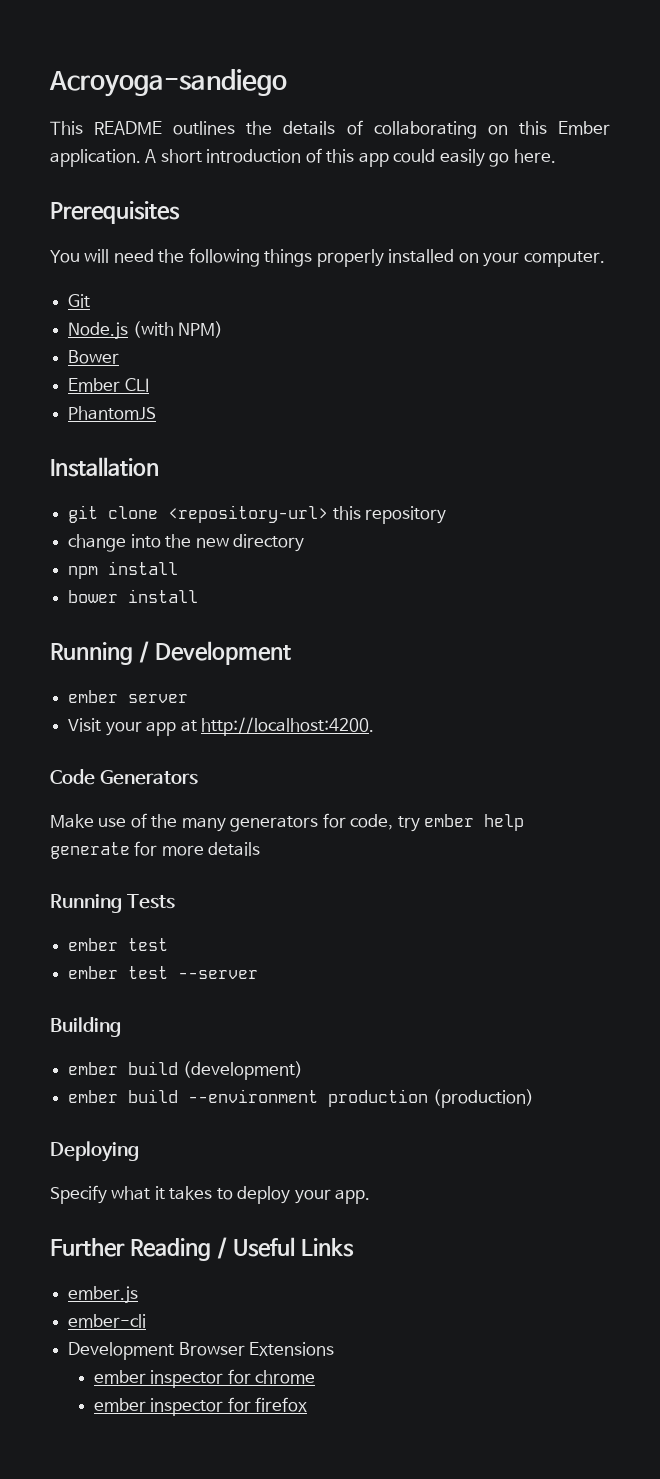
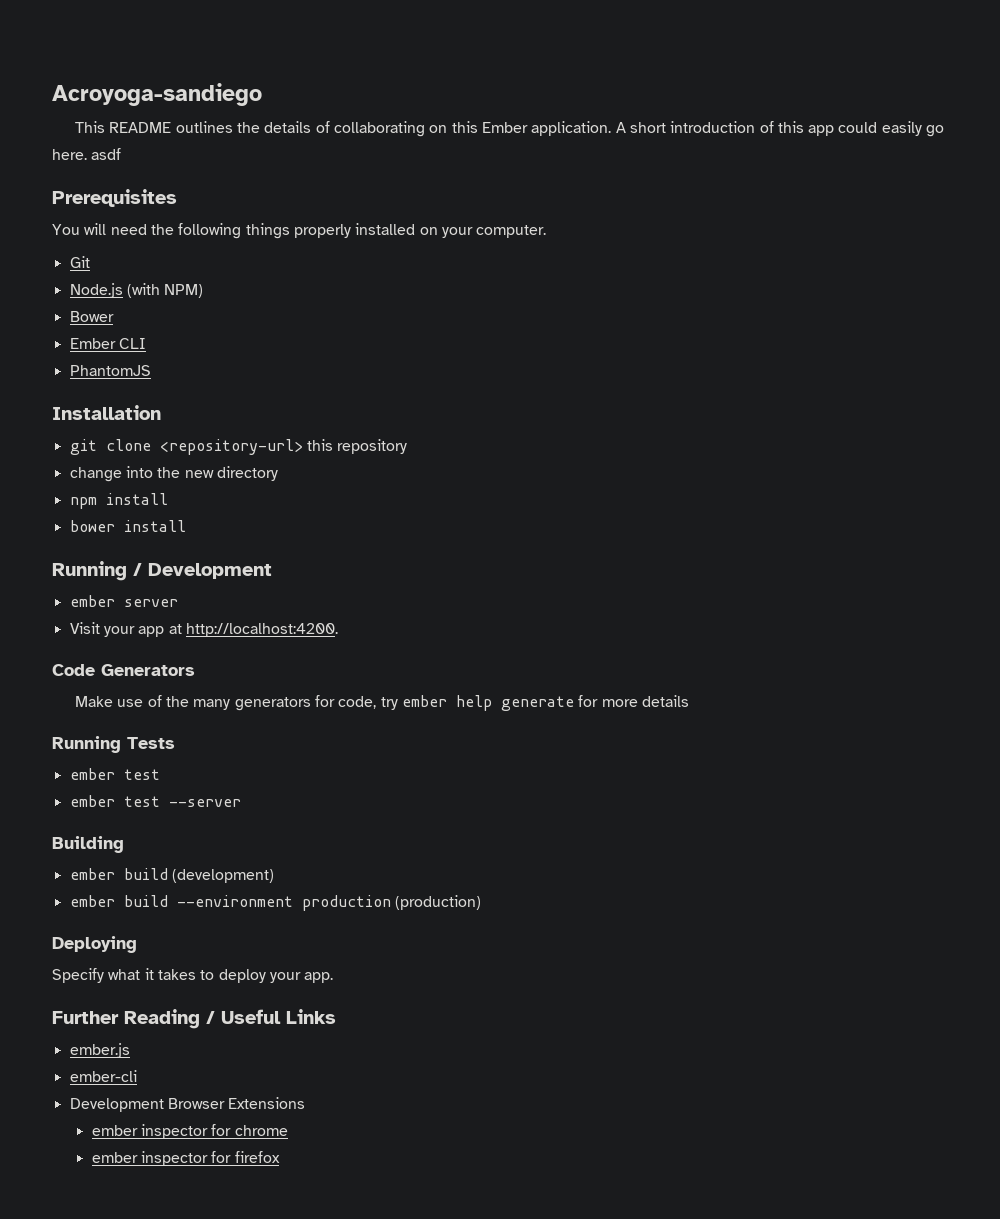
- A short introduction of this app could easily go here.
+ A short introduction of this app could easily go here. asdf

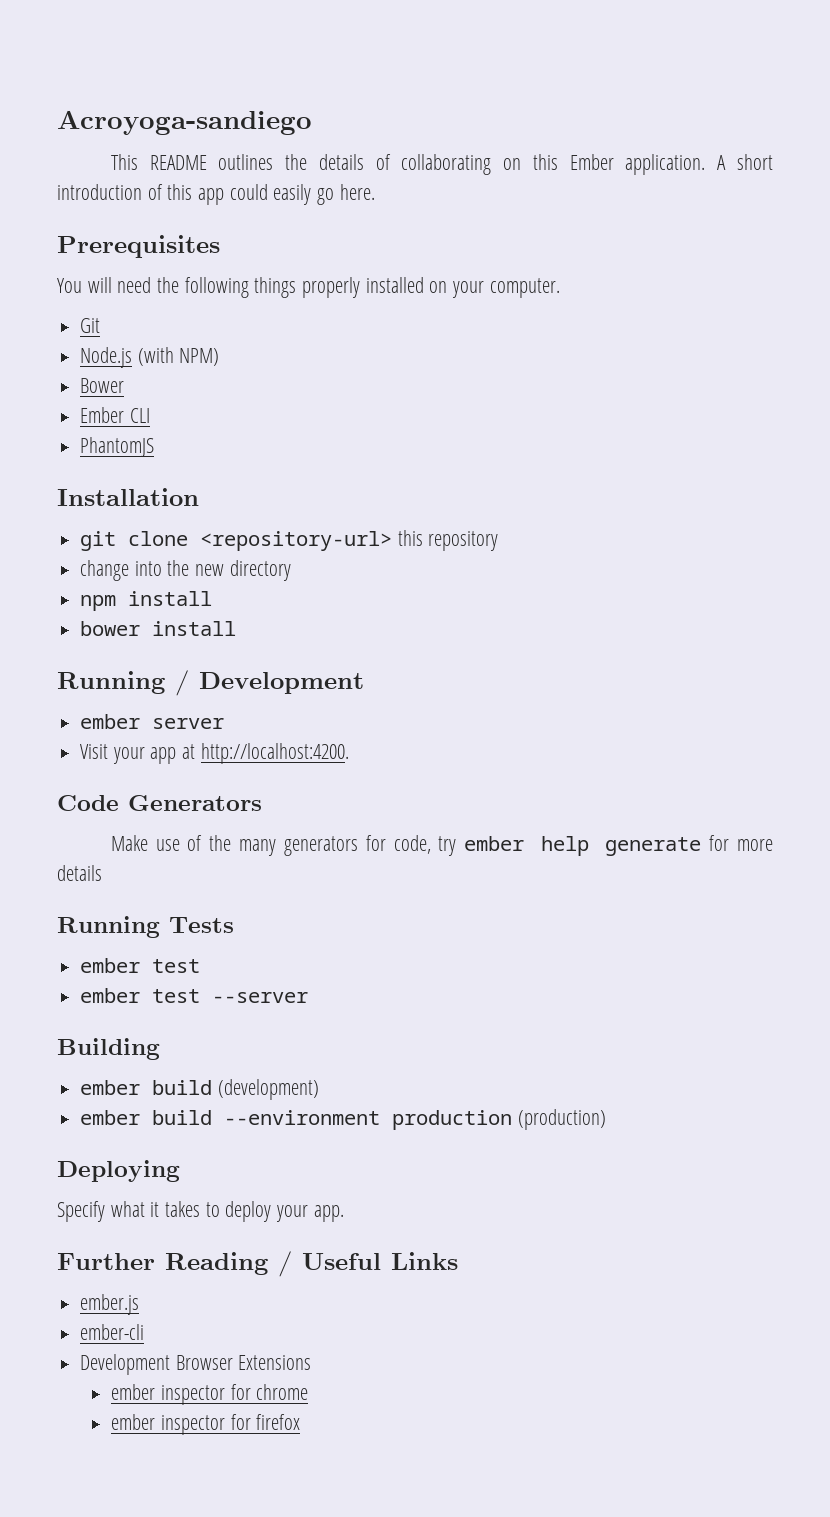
- A short introduction of this app could easily go here. asdf
+ A short introduction of this app could easily go here.

